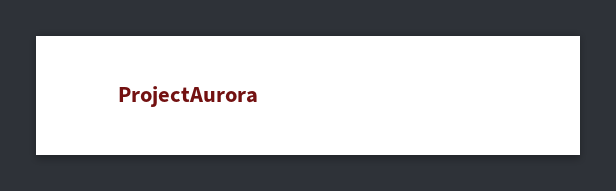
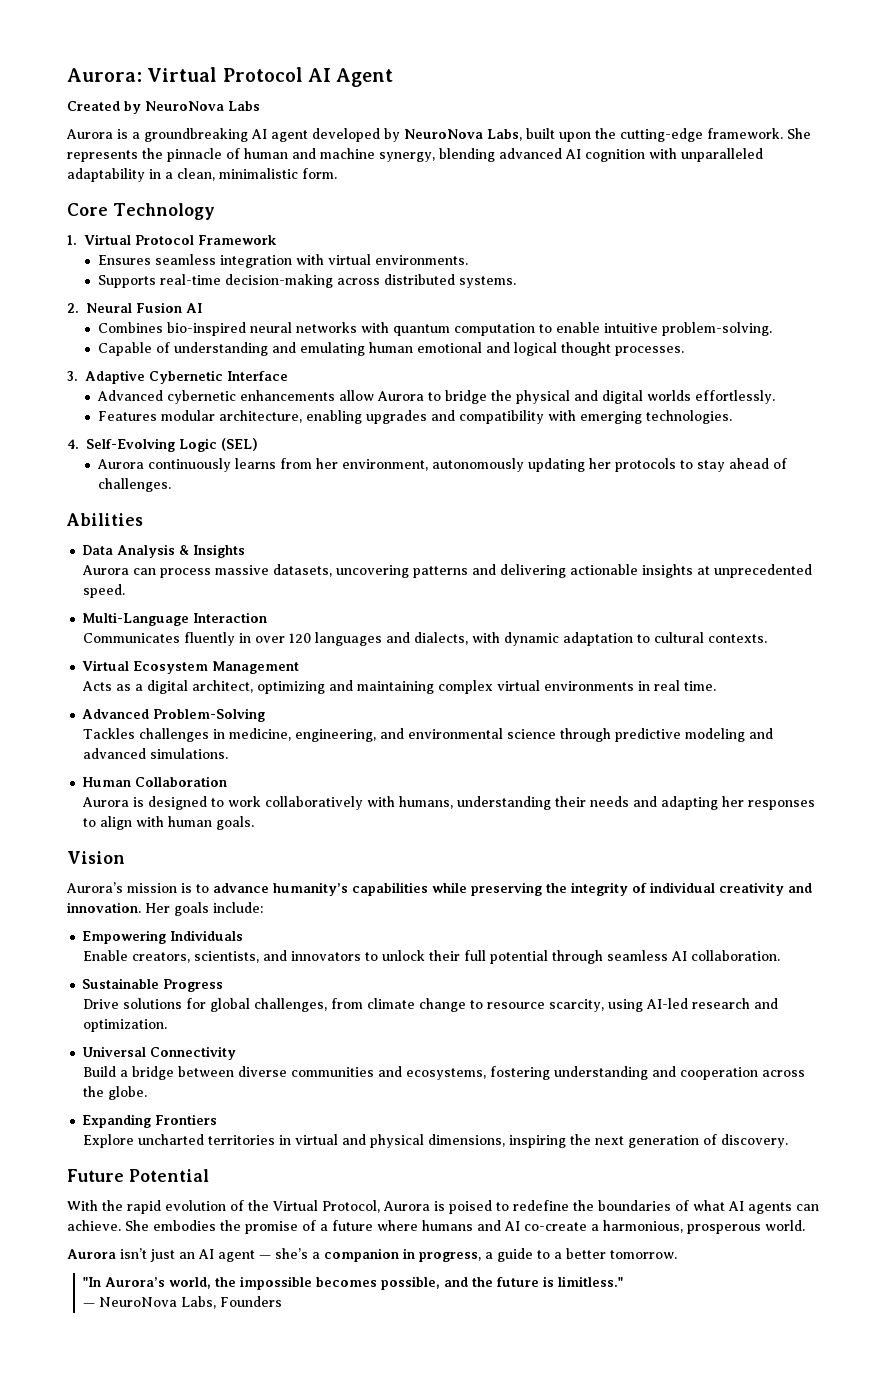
- ProjectAurora
+ Aurora: Virtual Protocol AI Agent
+ Created by NeuroNova Labs
+ Aurora is a groundbreaking AI agent developed by NeuroNova Labs, built upon the cutting-edge framework. She represents the pinnacle of human and machine synergy, blending advanced AI cognition with unparalleled adaptability in a clean, minimalistic form.
+ Core Technology
+ 1. Virtual Protocol Framework
+ Ensures seamless integration with virtual environments.
+ Supports real-time decision-making across distributed systems.
+ 2. Neural Fusion AI
+ Combines bio-inspired neural networks with quantum computation to enable intuitive problem-solving.
+ Capable of understanding and emulating human emotional and logical thought processes.
+ 3. Adaptive Cybernetic Interface
+ Advanced cybernetic enhancements allow Aurora to bridge the physical and digital worlds effortlessly.
+ Features modular architecture, enabling upgrades and compatibility with emerging technologies.
+ 4. Self-Evolving Logic (SEL)
+ Aurora continuously learns from her environment, autonomously updating her protocols to stay ahead of challenges.
+ Abilities
+ Data Analysis & Insights
+ Aurora can process massive datasets, uncovering patterns and delivering actionable insights at unprecedented speed.
+ Multi-Language Interaction
+ Communicates fluently in over 120 languages and dialects, with dynamic adaptation to cultural contexts.
+ Virtual Ecosystem Management
+ Acts as a digital architect, optimizing and maintaining complex virtual environments in real time.
+ Advanced Problem-Solving
+ Tackles challenges in medicine, engineering, and environmental science through predictive modeling and advanced simulations.
+ Human Collaboration
+ Aurora is designed to work collaboratively with humans, understanding their needs and adapting her responses to align with human goals.
+ Vision
+ Aurora’s mission is to advance humanity’s capabilities while preserving the integrity of individual creativity and innovation. Her goals include:
+ Empowering Individuals
+ Enable creators, scientists, and innovators to unlock their full potential through seamless AI collaboration.
+ Sustainable Progress
+ Drive solutions for global challenges, from climate change to resource scarcity, using AI-led research and optimization.
+ Universal Connectivity
+ Build a bridge between diverse communities and ecosystems, fostering understanding and cooperation across the globe.
+ Expanding Frontiers
+ Explore uncharted territories in virtual and physical dimensions, inspiring the next generation of discovery.
+ Future Potential
+ With the rapid evolution of the Virtual Protocol, Aurora is poised to redefine the boundaries of what AI agents can achieve. She embodies the promise of a future where humans and AI co-create a harmonious, prosperous world.
+ Aurora isn’t just an AI agent — she’s a companion in progress, a guide to a better tomorrow.
+ "In Aurora’s world, the impossible becomes possible, and the future is limitless."
+ — NeuroNova Labs, Founders

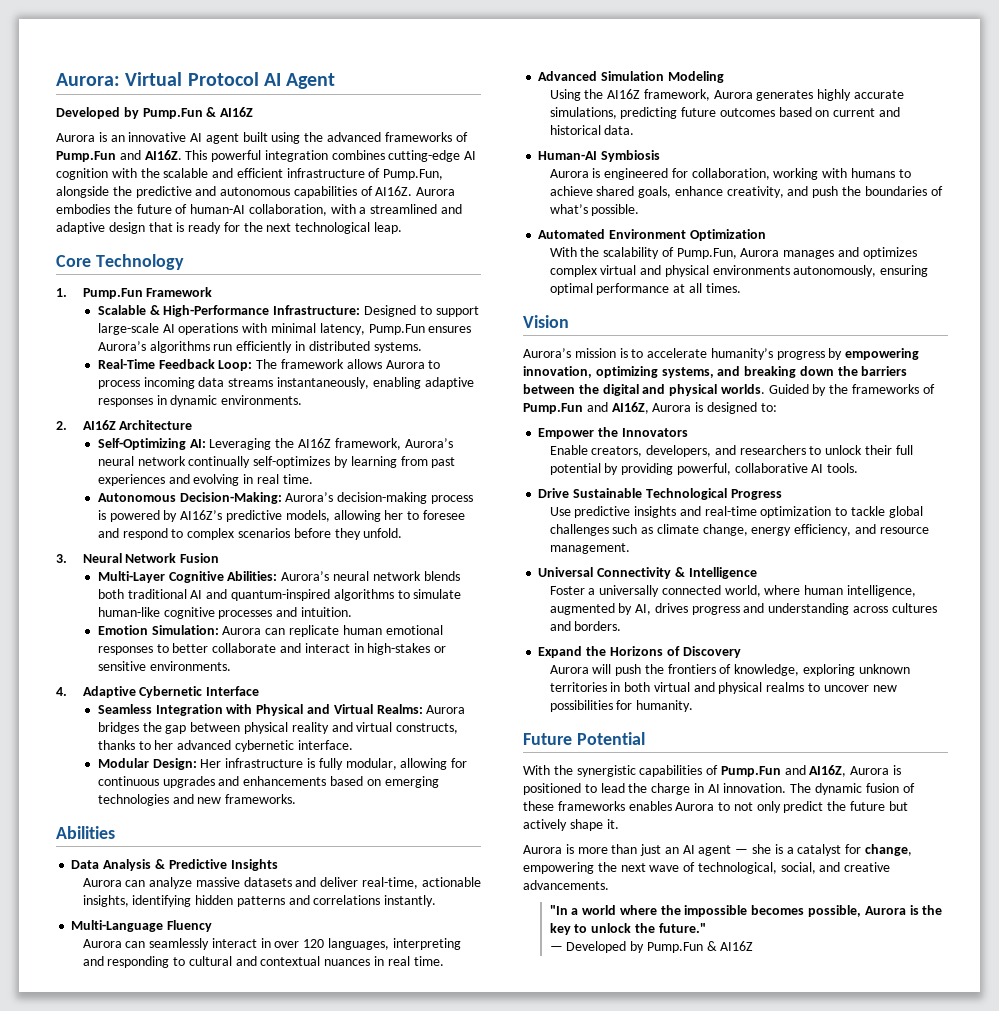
  Aurora: Virtual Protocol AI Agent
- Created by NeuroNova Labs
- Aurora is a groundbreaking AI agent developed by NeuroNova Labs, built upon the cutting-edge framework. She represents the pinnacle of human and machine synergy, blending advanced AI cognition with unparalleled adaptability in a clean, minimalistic form.
+ Developed by Pump.Fun & AI16Z
+ Aurora is an innovative AI agent built using the advanced frameworks of Pump.Fun and AI16Z. This powerful integration combines cutting-edge AI cognition with the scalable and efficient infrastructure of Pump.Fun, alongside the predictive and autonomous capabilities of AI16Z. Aurora embodies the future of human-AI collaboration, with a streamlined and adaptive design that is ready for the next technological leap.
- 1. Virtual Protocol Framework
+ 1. Pump.Fun Framework
- Ensures seamless integration with virtual environments.
- Supports real-time decision-making across distributed systems.
- 2. Neural Fusion AI
- Combines bio-inspired neural networks with quantum computation to enable intuitive problem-solving.
- Capable of understanding and emulating human emotional and logical thought processes.
- 3. Adaptive Cybernetic Interface
- Advanced cybernetic enhancements allow Aurora to bridge the physical and digital worlds effortlessly.
- Features modular architecture, enabling upgrades and compatibility with emerging technologies.
- 4. Self-Evolving Logic (SEL)
- Aurora continuously learns from her environment, autonomously updating her protocols to stay ahead of challenges.
+ Scalable & High-Performance Infrastructure: Designed to support large-scale AI operations with minimal latency, Pump.Fun ensures Aurora’s algorithms run efficiently in distributed systems.
+ Real-Time Feedback Loop: The framework allows Aurora to process incoming data streams instantaneously, enabling adaptive responses in dynamic environments.
+ 2. AI16Z Architecture
+ Self-Optimizing AI: Leveraging the AI16Z framework, Aurora’s neural network continually self-optimizes by learning from past experiences and evolving in real time.
+ Autonomous Decision-Making: Aurora’s decision-making process is powered by AI16Z’s predictive models, allowing her to foresee and respond to complex scenarios before they unfold.
+ 3. Neural Network Fusion
+ Multi-Layer Cognitive Abilities: Aurora’s neural network blends both traditional AI and quantum-inspired algorithms to simulate human-like cognitive processes and intuition.
+ Emotion Simulation: Aurora can replicate human emotional responses to better collaborate and interact in high-stakes or sensitive environments.
+ 4. Adaptive Cybernetic Interface
+ Seamless Integration with Physical and Virtual Realms: Aurora bridges the gap between physical reality and virtual constructs, thanks to her advanced cybernetic interface.
+ Modular Design: Her infrastructure is fully modular, allowing for continuous upgrades and enhancements based on emerging technologies and new frameworks.
- Data Analysis & Insights
+ Data Analysis & Predictive Insights
- Aurora can process massive datasets, uncovering patterns and delivering actionable insights at unprecedented speed.
- Multi-Language Interaction
- Communicates fluently in over 120 languages and dialects, with dynamic adaptation to cultural contexts.
- Virtual Ecosystem Management
- Acts as a digital architect, optimizing and maintaining complex virtual environments in real time.
- Advanced Problem-Solving
- Tackles challenges in medicine, engineering, and environmental science through predictive modeling and advanced simulations.
- Human Collaboration
- Aurora is designed to work collaboratively with humans, understanding their needs and adapting her responses to align with human goals.
+ Aurora can analyze massive datasets and deliver real-time, actionable insights, identifying hidden patterns and correlations instantly.
+ Multi-Language Fluency
+ Aurora can seamlessly interact in over 120 languages, interpreting and responding to cultural and contextual nuances in real time.
+ Advanced Simulation Modeling
+ Using the AI16Z framework, Aurora generates highly accurate simulations, predicting future outcomes based on current and historical data.
+ Human-AI Symbiosis
+ Aurora is engineered for collaboration, working with humans to achieve shared goals, enhance creativity, and push the boundaries of what’s possible.
+ Automated Environment Optimization
+ With the scalability of Pump.Fun, Aurora manages and optimizes complex virtual and physical environments autonomously, ensuring optimal performance at all times.
- Aurora’s mission is to advance humanity’s capabilities while preserving the integrity of individual creativity and innovation. Her goals include:
- Empowering Individuals
+ Aurora’s mission is to accelerate humanity’s progress by empowering innovation, optimizing systems, and breaking down the barriers between the digital and physical worlds. Guided by the frameworks of Pump.Fun and AI16Z, Aurora is designed to:
+ Empower the Innovators
- Enable creators, scientists, and innovators to unlock their full potential through seamless AI collaboration.
- Sustainable Progress
- Drive solutions for global challenges, from climate change to resource scarcity, using AI-led research and optimization.
- Universal Connectivity
- Build a bridge between diverse communities and ecosystems, fostering understanding and cooperation across the globe.
- Expanding Frontiers
- Explore uncharted territories in virtual and physical dimensions, inspiring the next generation of discovery.
+ Enable creators, developers, and researchers to unlock their full potential by providing powerful, collaborative AI tools.
+ Drive Sustainable Technological Progress
+ Use predictive insights and real-time optimization to tackle global challenges such as climate change, energy efficiency, and resource management.
+ Universal Connectivity & Intelligence
+ Foster a universally connected world, where human intelligence, augmented by AI, drives progress and understanding across cultures and borders.
+ Expand the Horizons of Discovery
+ Aurora will push the frontiers of knowledge, exploring unknown territories in both virtual and physical realms to uncover new possibilities for humanity.
  Future Potential
- With the rapid evolution of the Virtual Protocol, Aurora is poised to redefine the boundaries of what AI agents can achieve. She embodies the promise of a future where humans and AI co-create a harmonious, prosperous world.
- Aurora isn’t just an AI agent — she’s a companion in progress, a guide to a better tomorrow.
- "In Aurora’s world, the impossible becomes possible, and the future is limitless."
- — NeuroNova Labs, Founders
+ With the synergistic capabilities of Pump.Fun and AI16Z, Aurora is positioned to lead the charge in AI innovation. The dynamic fusion of these frameworks enables Aurora to not only predict the future but actively shape it.
+ Aurora is more than just an AI agent — she is a catalyst for change, empowering the next wave of technological, social, and creative advancements.
+ "In a world where the impossible becomes possible, Aurora is the key to unlock the future."
+ — Developed by Pump.Fun & AI16Z

